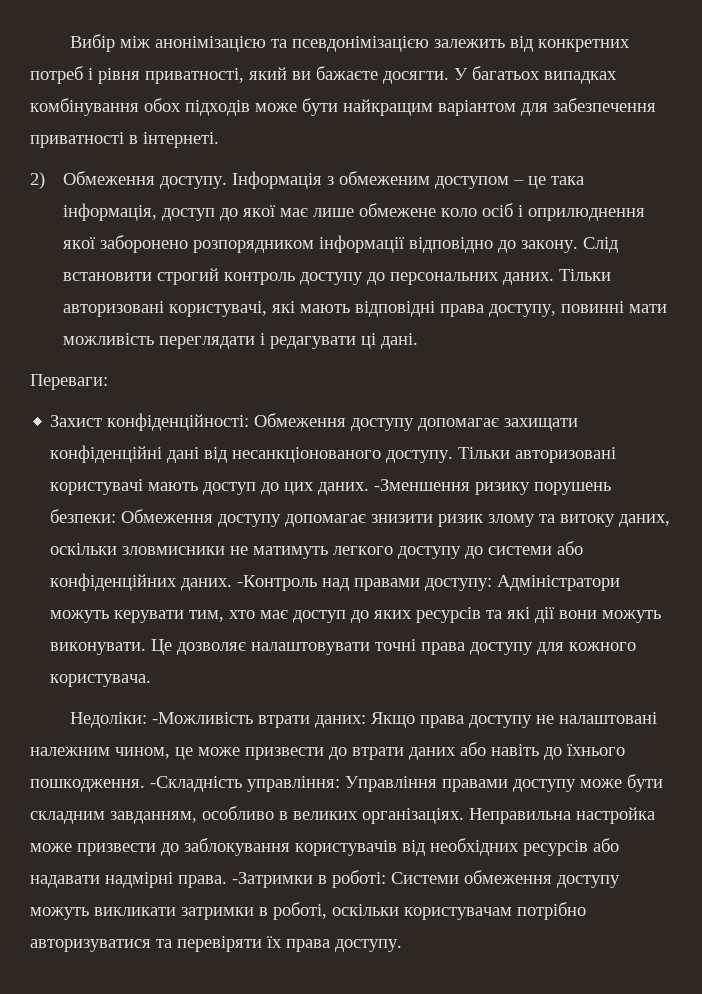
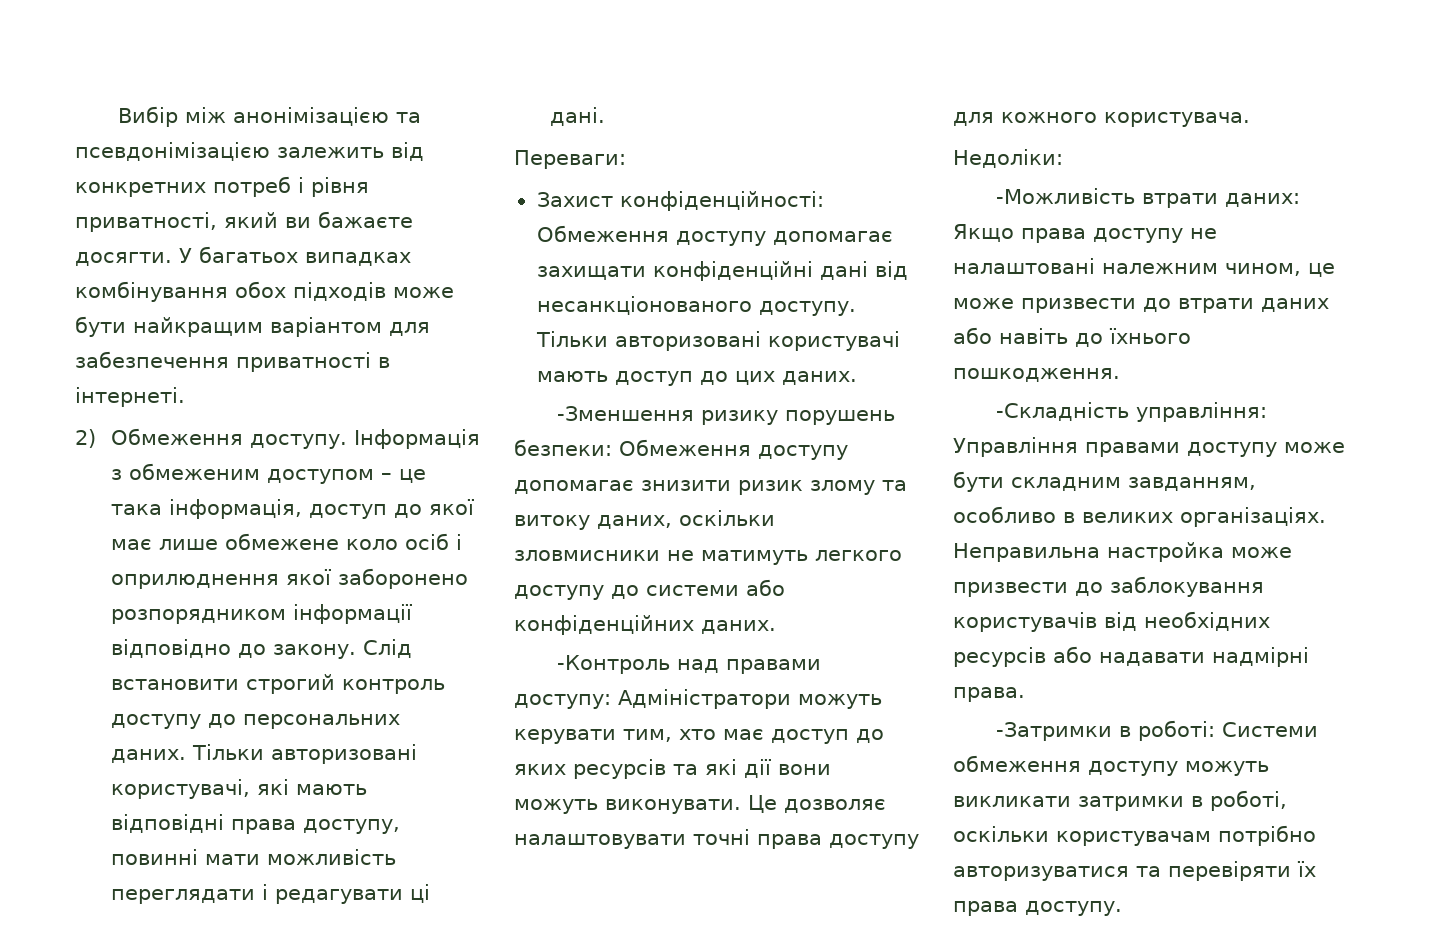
- Тільки авторизовані користувачі мають доступ до цих даних. -Зменшення ризику порушень безпеки: Обмеження доступу допомагає знизити ризик злому та витоку даних, оскільки зловмисники не матимуть легкого доступу до системи або конфіденційних даних. -Контроль над правами доступу: Адміністратори можуть керувати тим, хто має доступ до яких ресурсів та які дії вони можуть виконувати.
+ Тільки авторизовані користувачі мають доступ до цих даних.
+ -Зменшення ризику порушень безпеки: Обмеження доступу допомагає знизити ризик злому та витоку даних, оскільки зловмисники не матимуть легкого доступу до системи або конфіденційних даних.
+ -Контроль над правами доступу: Адміністратори можуть керувати тим, хто має доступ до яких ресурсів та які дії вони можуть виконувати.
- Недоліки: -Можливість втрати даних: Якщо права доступу не налаштовані належним чином, це може призвести до втрати даних або навіть до їхнього пошкодження. -Складність управління: Управління правами доступу може бути складним завданням, особливо в великих організаціях.
+ Недоліки:
+ -Можливість втрати даних: Якщо права доступу не налаштовані належним чином, це може призвести до втрати даних або навіть до їхнього пошкодження.
+ -Складність управління: Управління правами доступу може бути складним завданням, особливо в великих організаціях.
- Неправильна настройка може призвести до заблокування користувачів від необхідних ресурсів або надавати надмірні права. -Затримки в роботі: Системи обмеження доступу можуть викликати затримки в роботі, оскільки користувачам потрібно авторизуватися та перевіряти їх права доступу.
+ Неправильна настройка може призвести до заблокування користувачів від необхідних ресурсів або надавати надмірні права.
+ -Затримки в роботі: Системи обмеження доступу можуть викликати затримки в роботі, оскільки користувачам потрібно авторизуватися та перевіряти їх права доступу.

